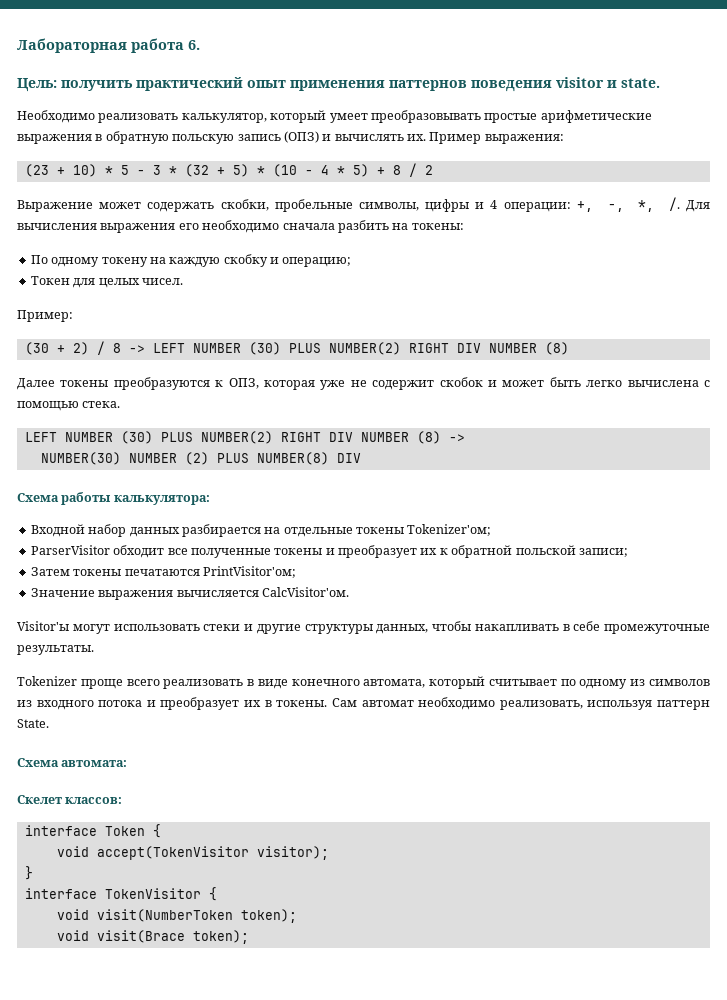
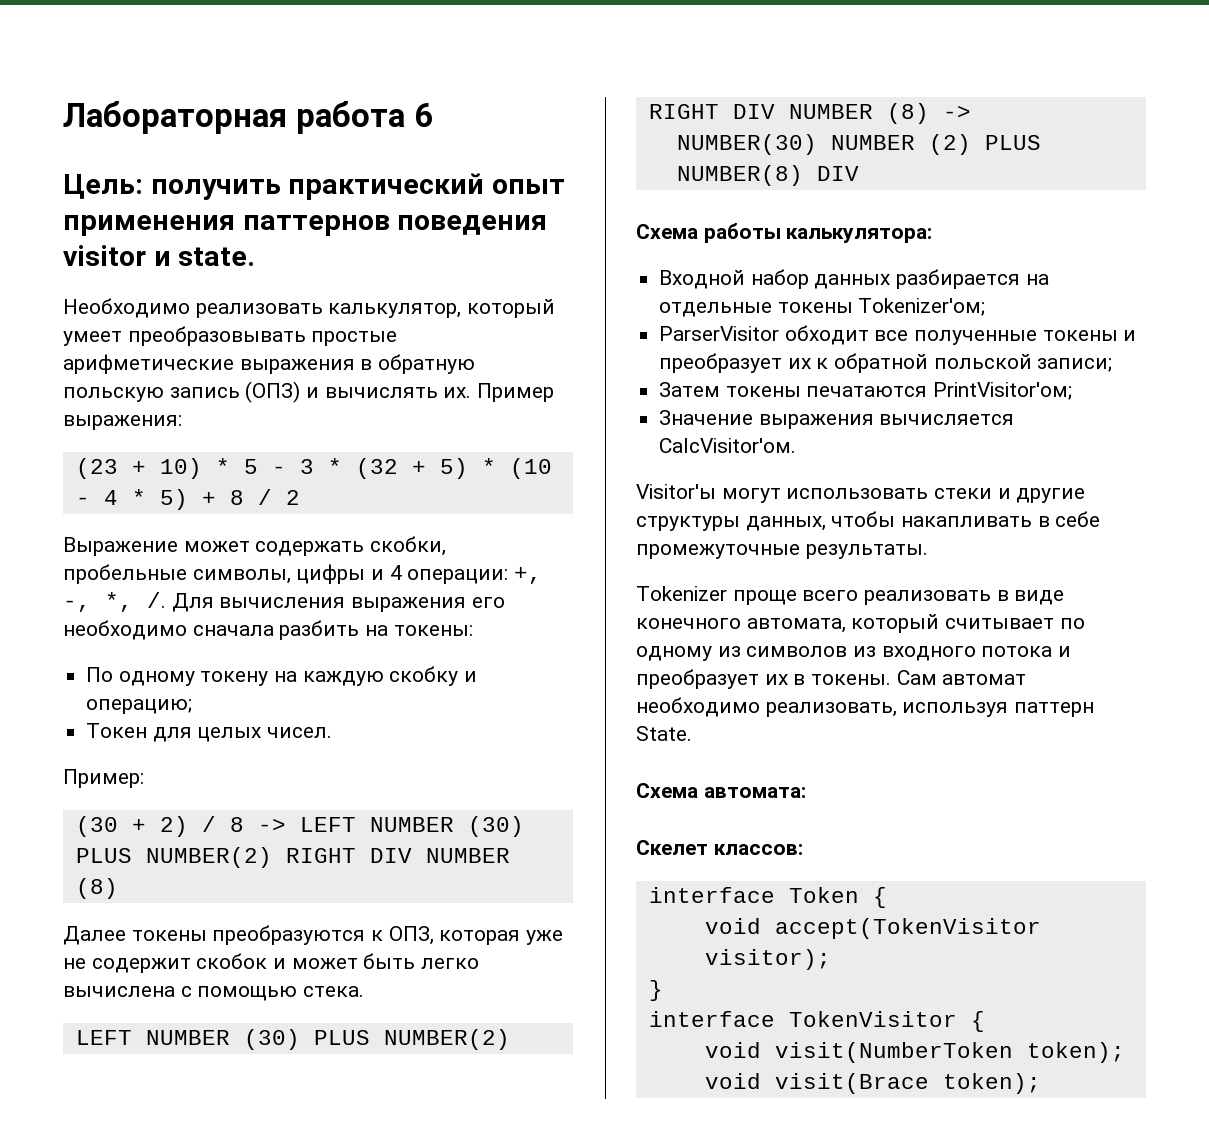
- Лабораторная работа 6.
+ Лабораторная работа 6

